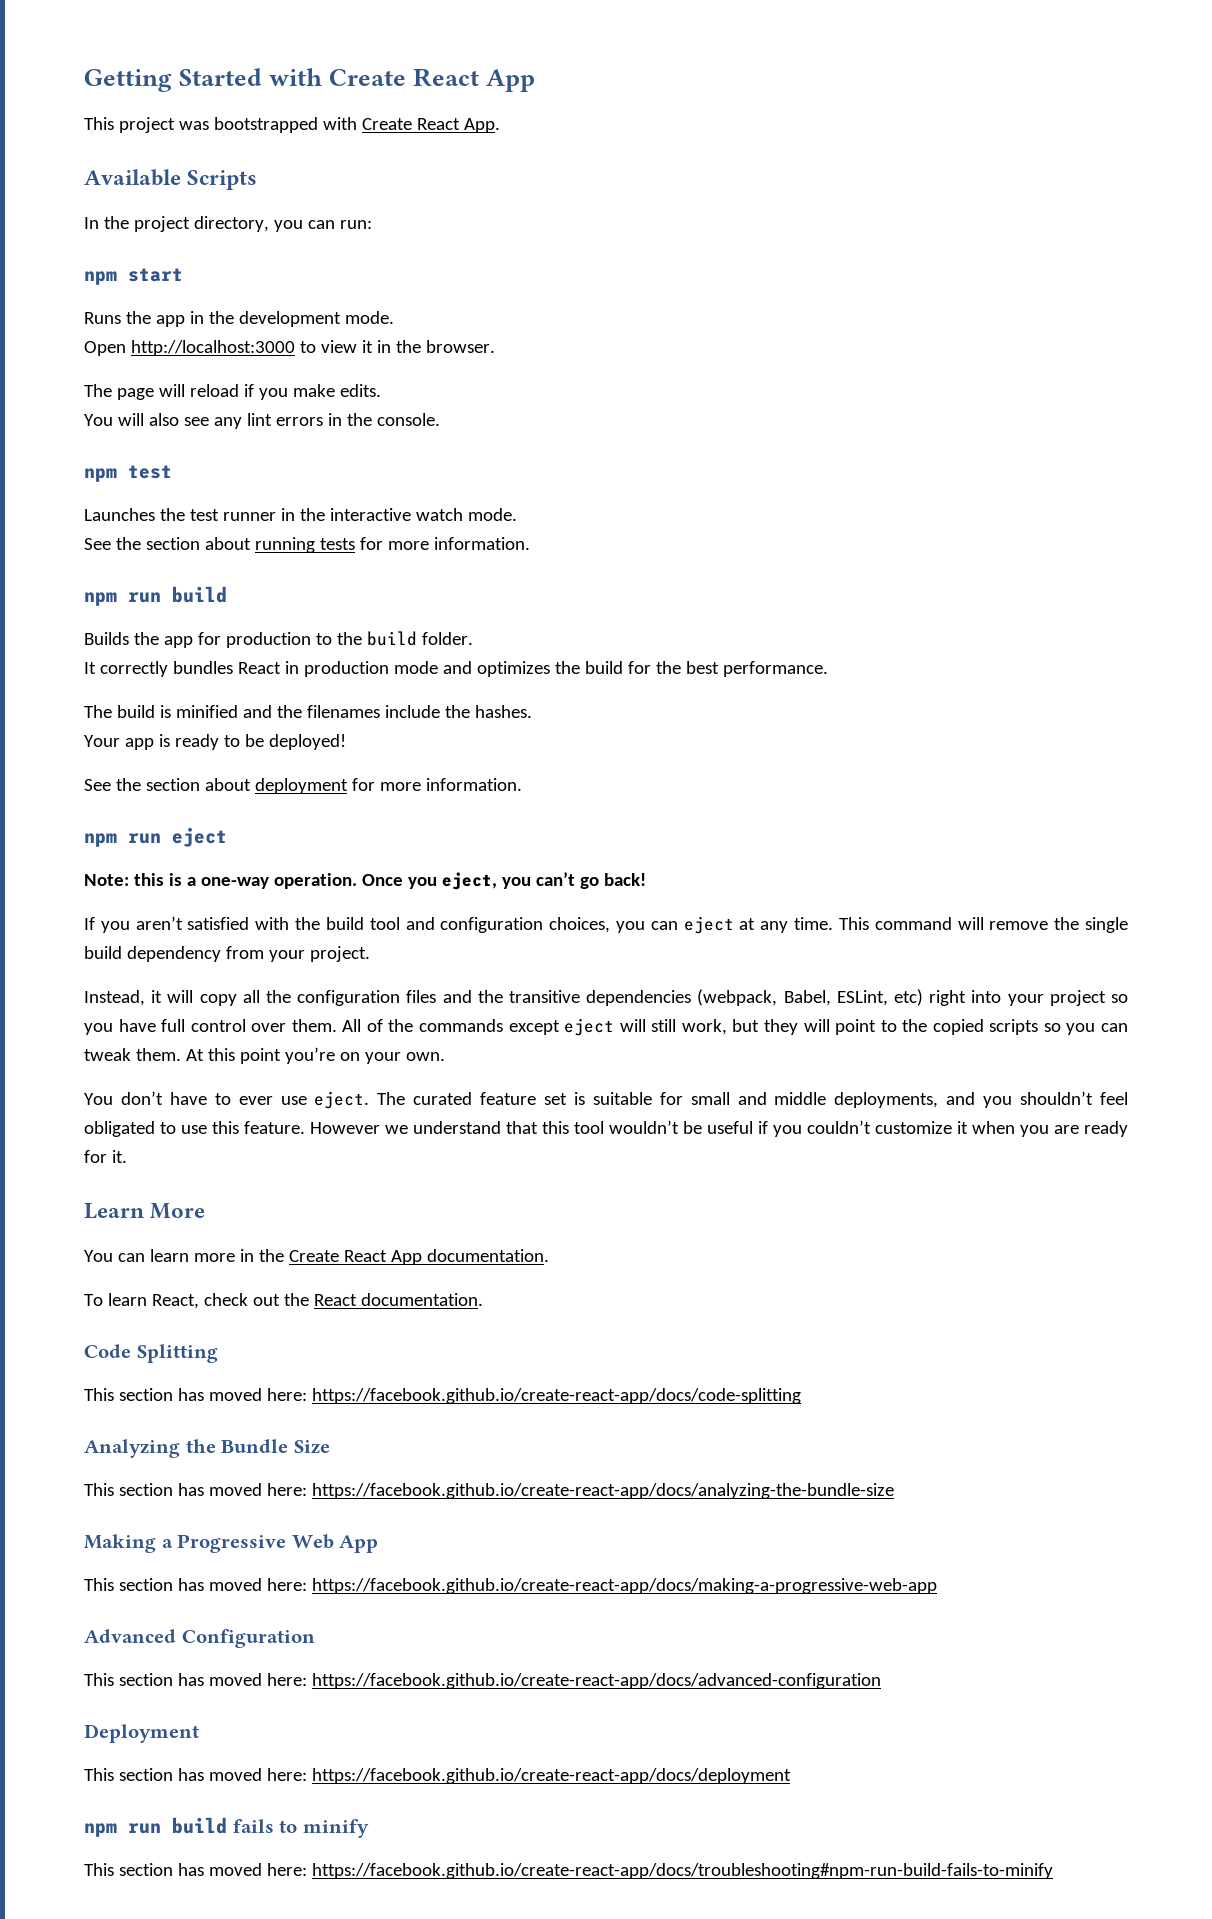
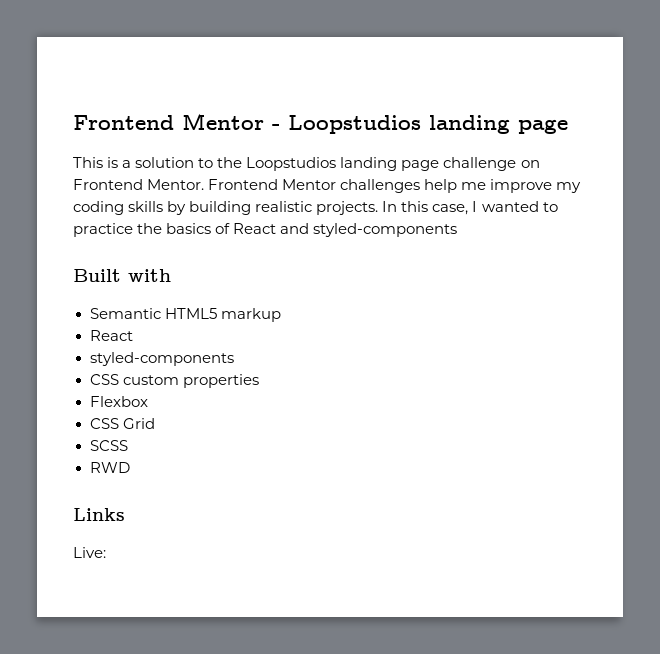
- Getting Started with Create React App
- This project was bootstrapped with Create React App.
- Available Scripts
- In the project directory, you can run:
- npm start
- Runs the app in the development mode.
- Open http://localhost:3000 to view it in the browser.
- The page will reload if you make edits.
- You will also see any lint errors in the console.
- npm test
- Launches the test runner in the interactive watch mode.
- See the section about running tests for more information.
- npm run build
- Builds the app for production to the build folder.
- It correctly bundles React in production mode and optimizes the build for the best performance.
- The build is minified and the filenames include the hashes.
- Your app is ready to be deployed!
- See the section about deployment for more information.
- npm run eject
- Note: this is a one-way operation. Once you eject, you can’t go back!
- If you aren’t satisfied with the build tool and configuration choices, you can eject at any time. This command will remove the single build dependency from your project.
- Instead, it will copy all the configuration files and the transitive dependencies (webpack, Babel, ESLint, etc) right into your project so you have full control over them. All of the commands except eject will still work, but they will point to the copied scripts so you can tweak them. At this point you’re on your own.
- You don’t have to ever use eject. The curated feature set is suitable for small and middle deployments, and you shouldn’t feel obligated to use this feature. However we understand that this tool wouldn’t be useful if you couldn’t customize it when you are ready for it.
- Learn More
- You can learn more in the Create React App documentation.
- To learn React, check out the React documentation.
- Code Splitting
- This section has moved here: https://facebook.github.io/create-react-app/docs/code-splitting
- Analyzing the Bundle Size
- This section has moved here: https://facebook.github.io/create-react-app/docs/analyzing-the-bundle-size
- Making a Progressive Web App
- This section has moved here: https://facebook.github.io/create-react-app/docs/making-a-progressive-web-app
- Advanced Configuration
- This section has moved here: https://facebook.github.io/create-react-app/docs/advanced-configuration
- Deployment
- This section has moved here: https://facebook.github.io/create-react-app/docs/deployment
- npm run build fails to minify
- This section has moved here: https://facebook.github.io/create-react-app/docs/troubleshooting#npm-run-build-fails-to-minify
+ Frontend Mentor - Loopstudios landing page
+ This is a solution to the Loopstudios landing page challenge on Frontend Mentor. Frontend Mentor challenges help me improve my coding skills by building realistic projects. In this case, I wanted to practice the basics of React and styled-components
+ Built with
+ Semantic HTML5 markup
+ React
+ styled-components
+ CSS custom properties
+ Flexbox
+ CSS Grid
+ SCSS
+ RWD
+ Links
+ Live:

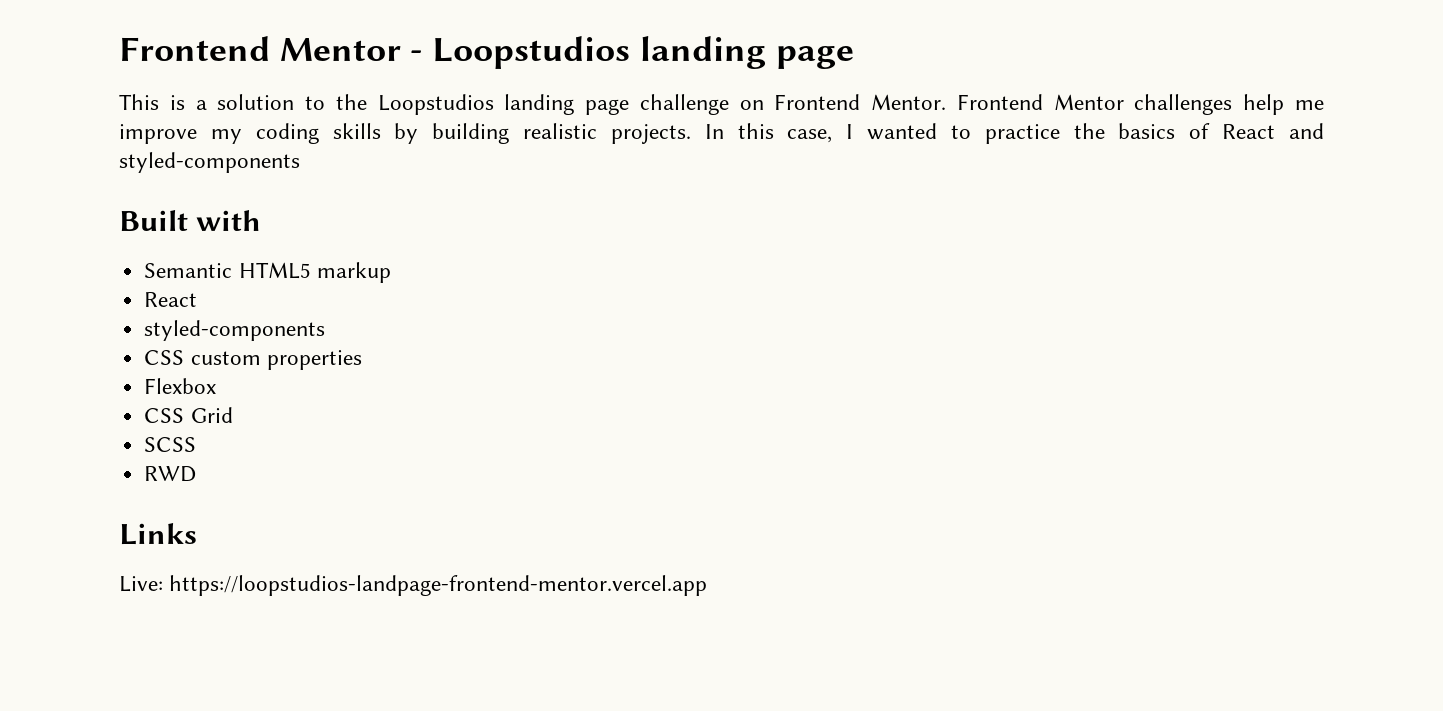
- Live:
+ Live: https://loopstudios-landpage-frontend-mentor.vercel.app

